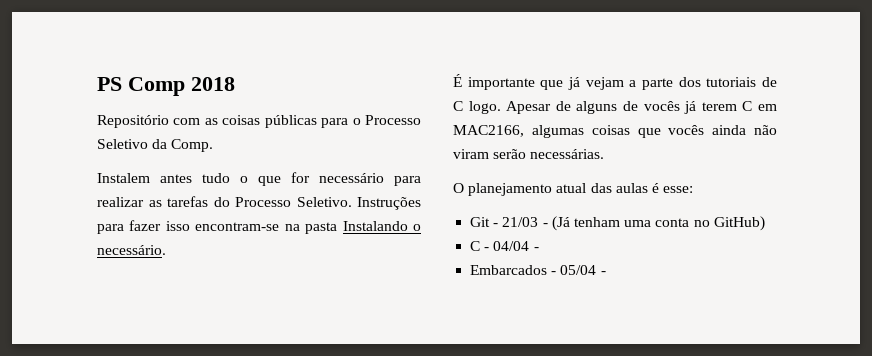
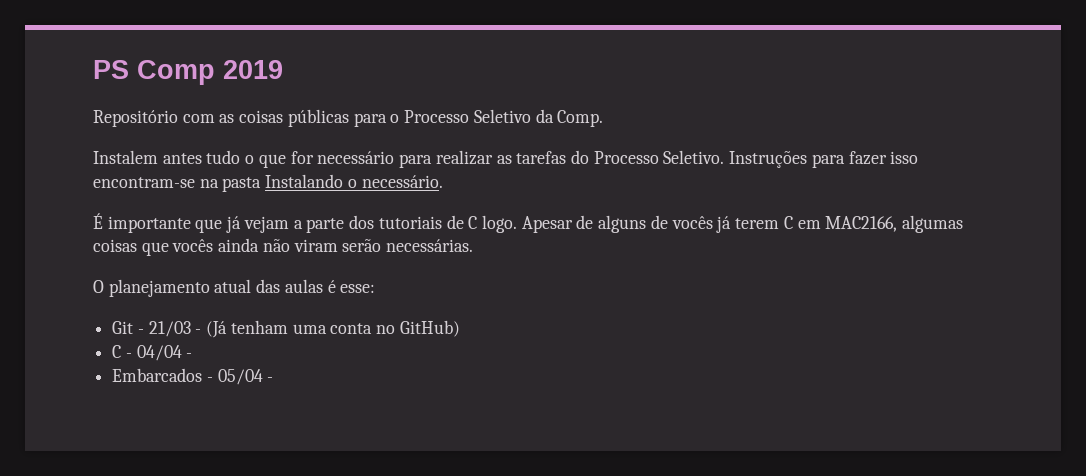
- PS Comp 2018
+ PS Comp 2019

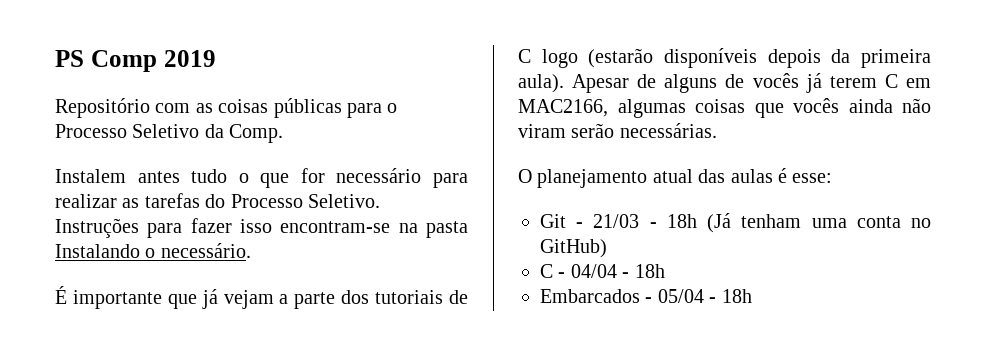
- É importante que já vejam a parte dos tutoriais de C logo.
+ É importante que já vejam a parte dos tutoriais de C logo (estarão disponíveis depois da primeira aula).
- Git - 21/03 - (Já tenham uma conta no GitHub)
+ Git - 21/03 - 18h (Já tenham uma conta no GitHub)
- C - 04/04 -
+ C - 04/04 - 18h
- Embarcados - 05/04 -
+ Embarcados - 05/04 - 18h

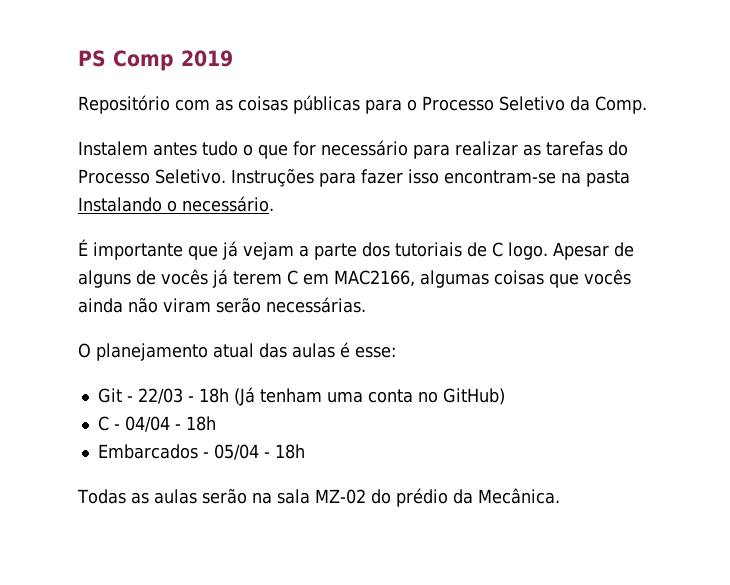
- É importante que já vejam a parte dos tutoriais de C logo (estarão disponíveis depois da primeira aula).
+ É importante que já vejam a parte dos tutoriais de C logo.
- Git - 21/03 - 18h (Já tenham uma conta no GitHub)
+ Git - 22/03 - 18h (Já tenham uma conta no GitHub)
+ Todas as aulas serão na sala MZ-02 do prédio da Mecânica.

